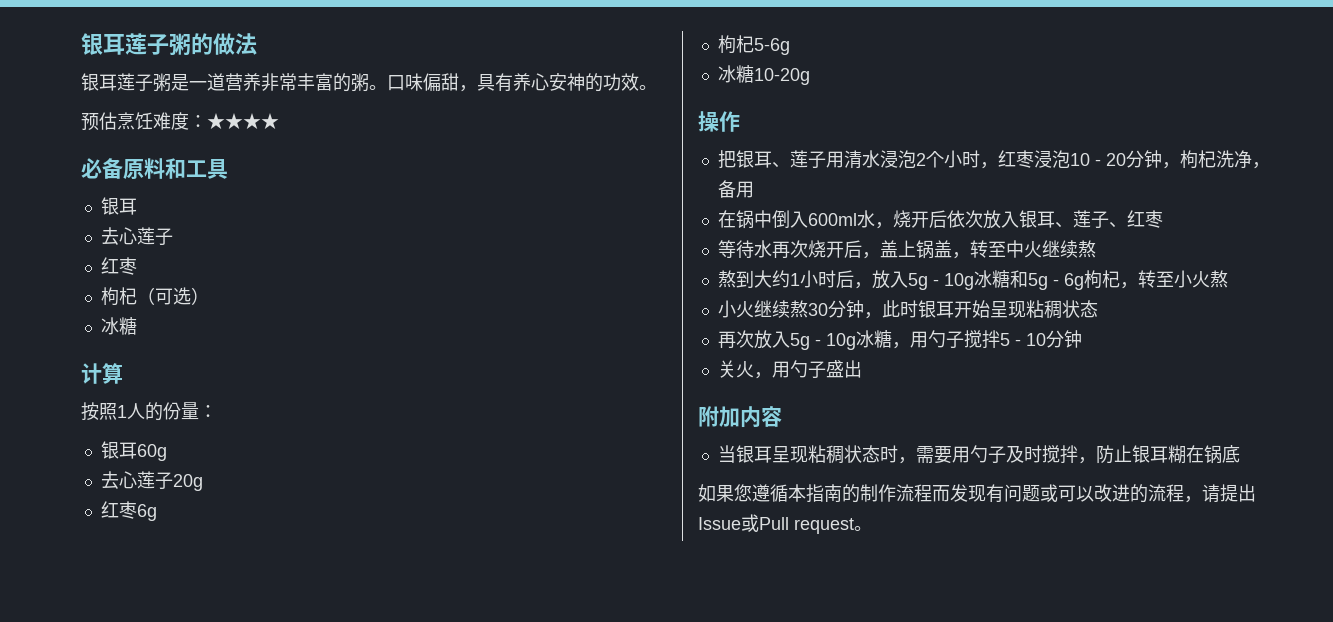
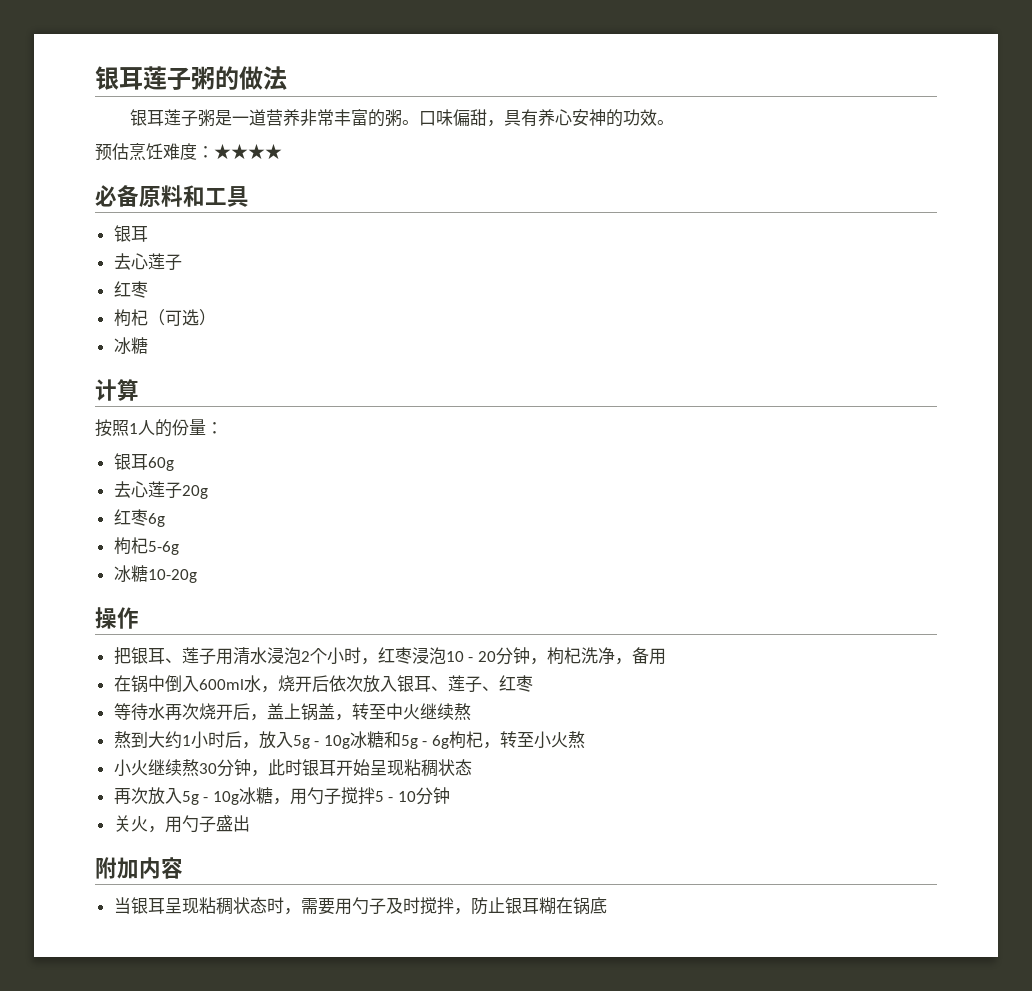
- 如果您遵循本指南的制作流程而发现有问题或可以改进的流程，请提出Issue或Pull request。

